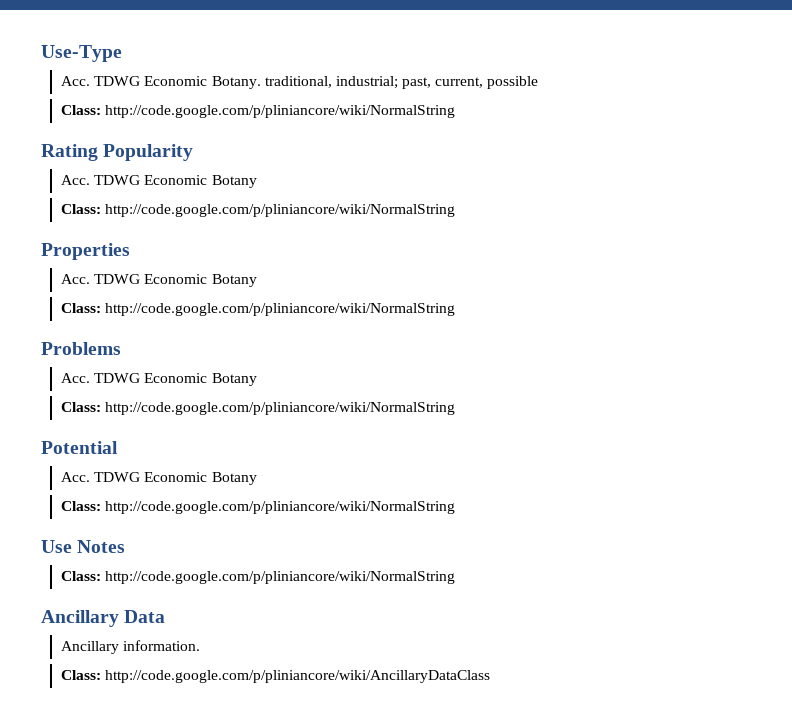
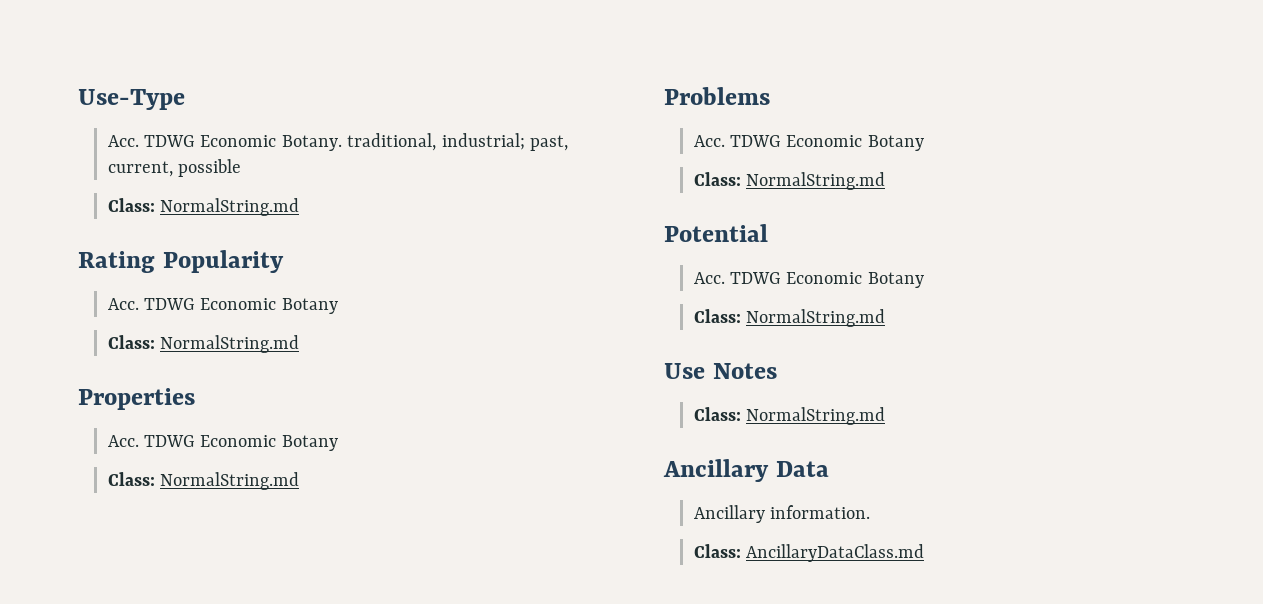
  Acc. TDWG Economic Botany. traditional, industrial; past, current, possible
- Class: http://code.google.com/p/pliniancore/wiki/NormalString
+ Class: NormalString.md
  Rating Popularity
  Acc. TDWG Economic Botany
- Class: http://code.google.com/p/pliniancore/wiki/NormalString
+ Class: NormalString.md
  Properties
  Acc. TDWG Economic Botany
- Class: http://code.google.com/p/pliniancore/wiki/NormalString
+ Class: NormalString.md
  Problems
  Acc. TDWG Economic Botany
- Class: http://code.google.com/p/pliniancore/wiki/NormalString
+ Class: NormalString.md
  Potential
  Acc. TDWG Economic Botany
- Class: http://code.google.com/p/pliniancore/wiki/NormalString
+ Class: NormalString.md
  Use Notes
- Class: http://code.google.com/p/pliniancore/wiki/NormalString
+ Class: NormalString.md
- Class: http://code.google.com/p/pliniancore/wiki/AncillaryDataClass
+ Class: AncillaryDataClass.md

